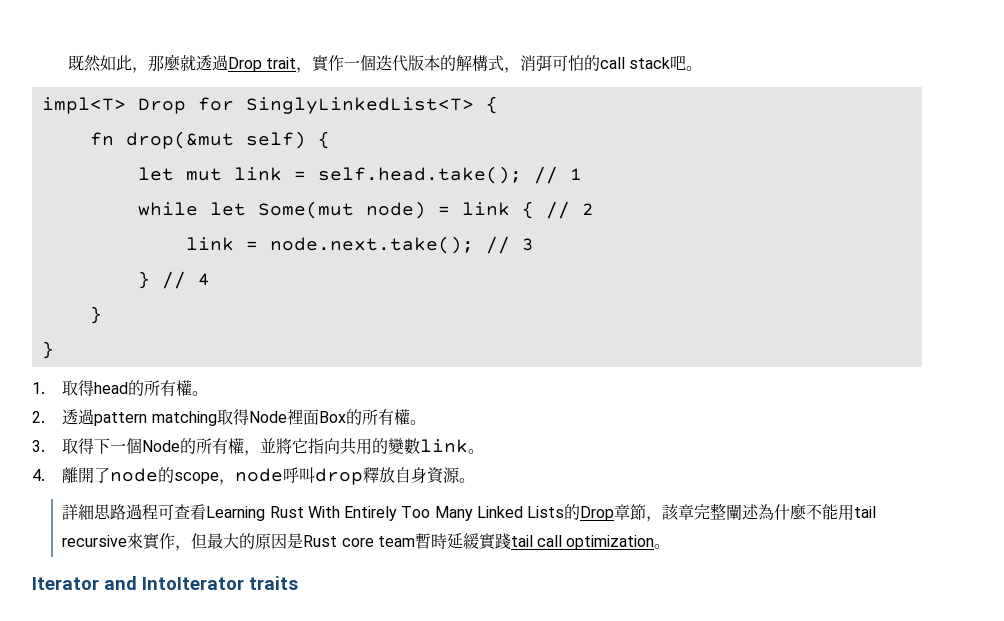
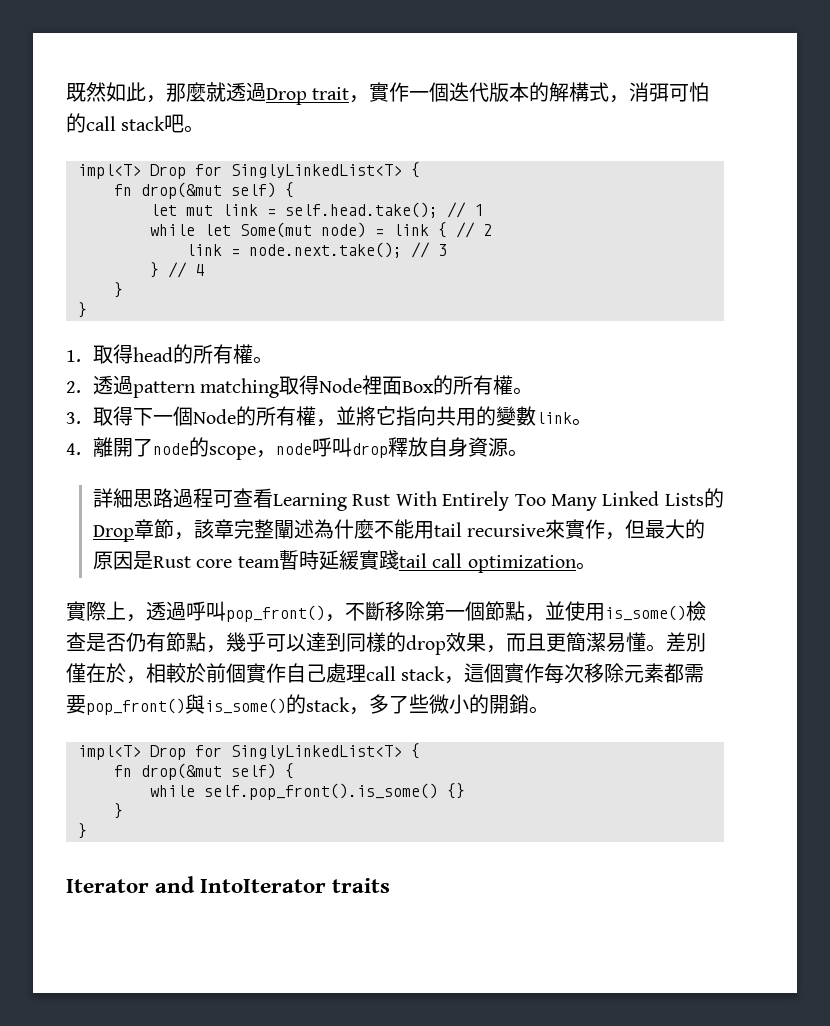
+ 實際上，透過呼叫pop_front()，不斷移除第一個節點，並使用is_some()檢查是否仍有節點，幾乎可以達到同樣的drop效果，而且更簡潔易懂。差別僅在於，相較於前個實作自己處理call stack，這個實作每次移除元素都需要pop_front()與is_some()的stack，多了些微小的開銷。
+ impl<T> Drop for SinglyLinkedList<T> {
+ fn drop(&mut self) {
+ while self.pop_front().is_some() {}
+ }
+ }

